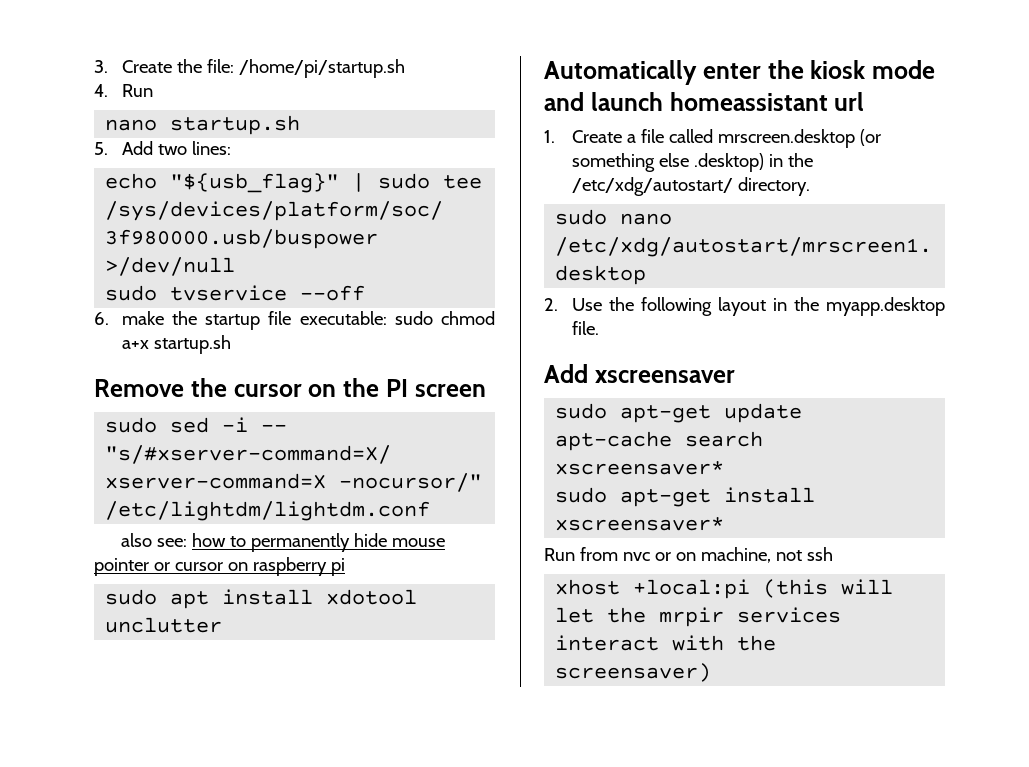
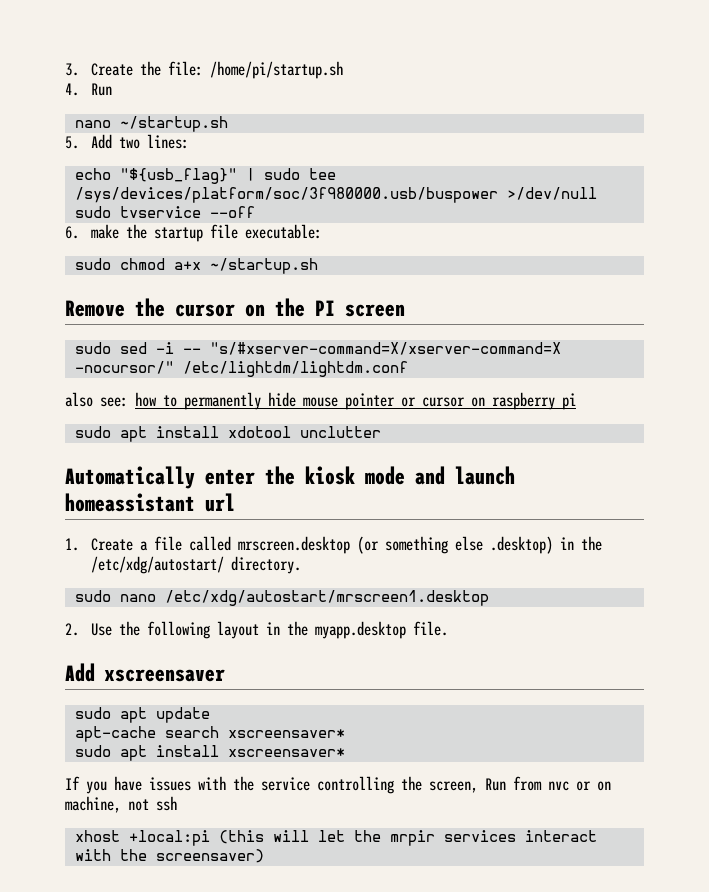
- nano startup.sh
+ nano ~/startup.sh
- 6. make the startup file executable: sudo chmod a+x startup.sh
+ 6. make the startup file executable:
+ sudo chmod a+x ~/startup.sh
- sudo apt-get update
+ sudo apt update
- sudo apt-get install xscreensaver*
+ sudo apt install xscreensaver*
- Run from nvc or on machine, not ssh
+ If you have issues with the service controlling the screen, Run from nvc or on machine, not ssh

